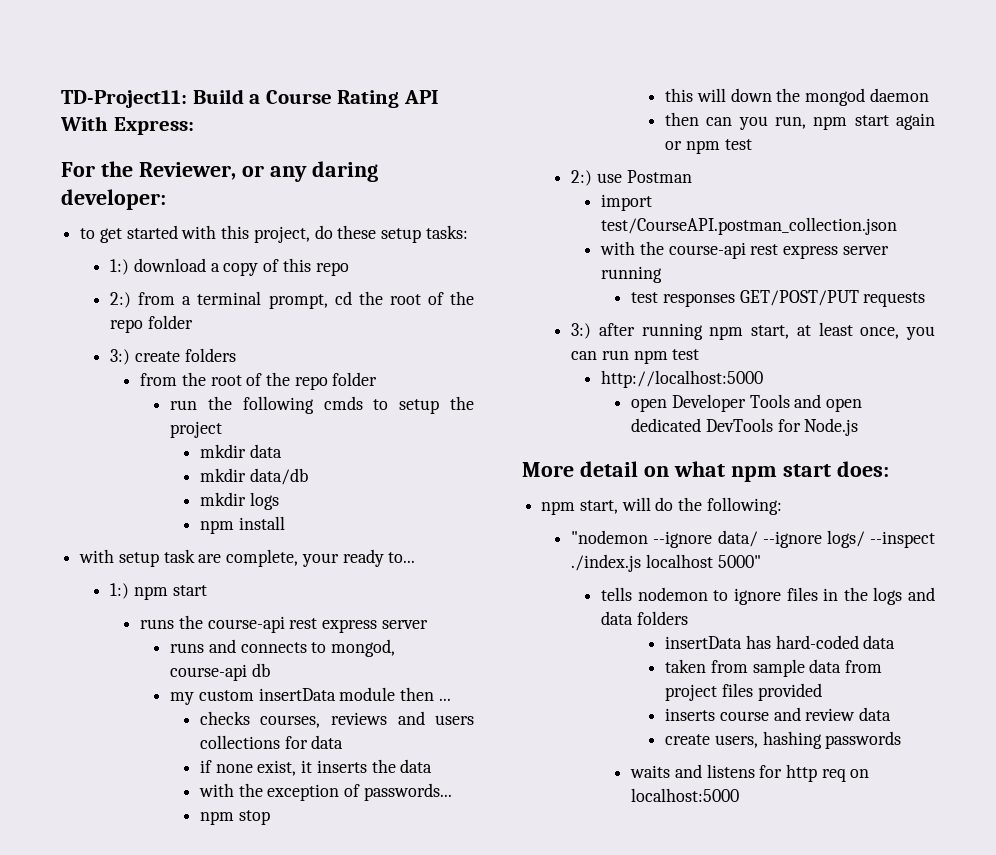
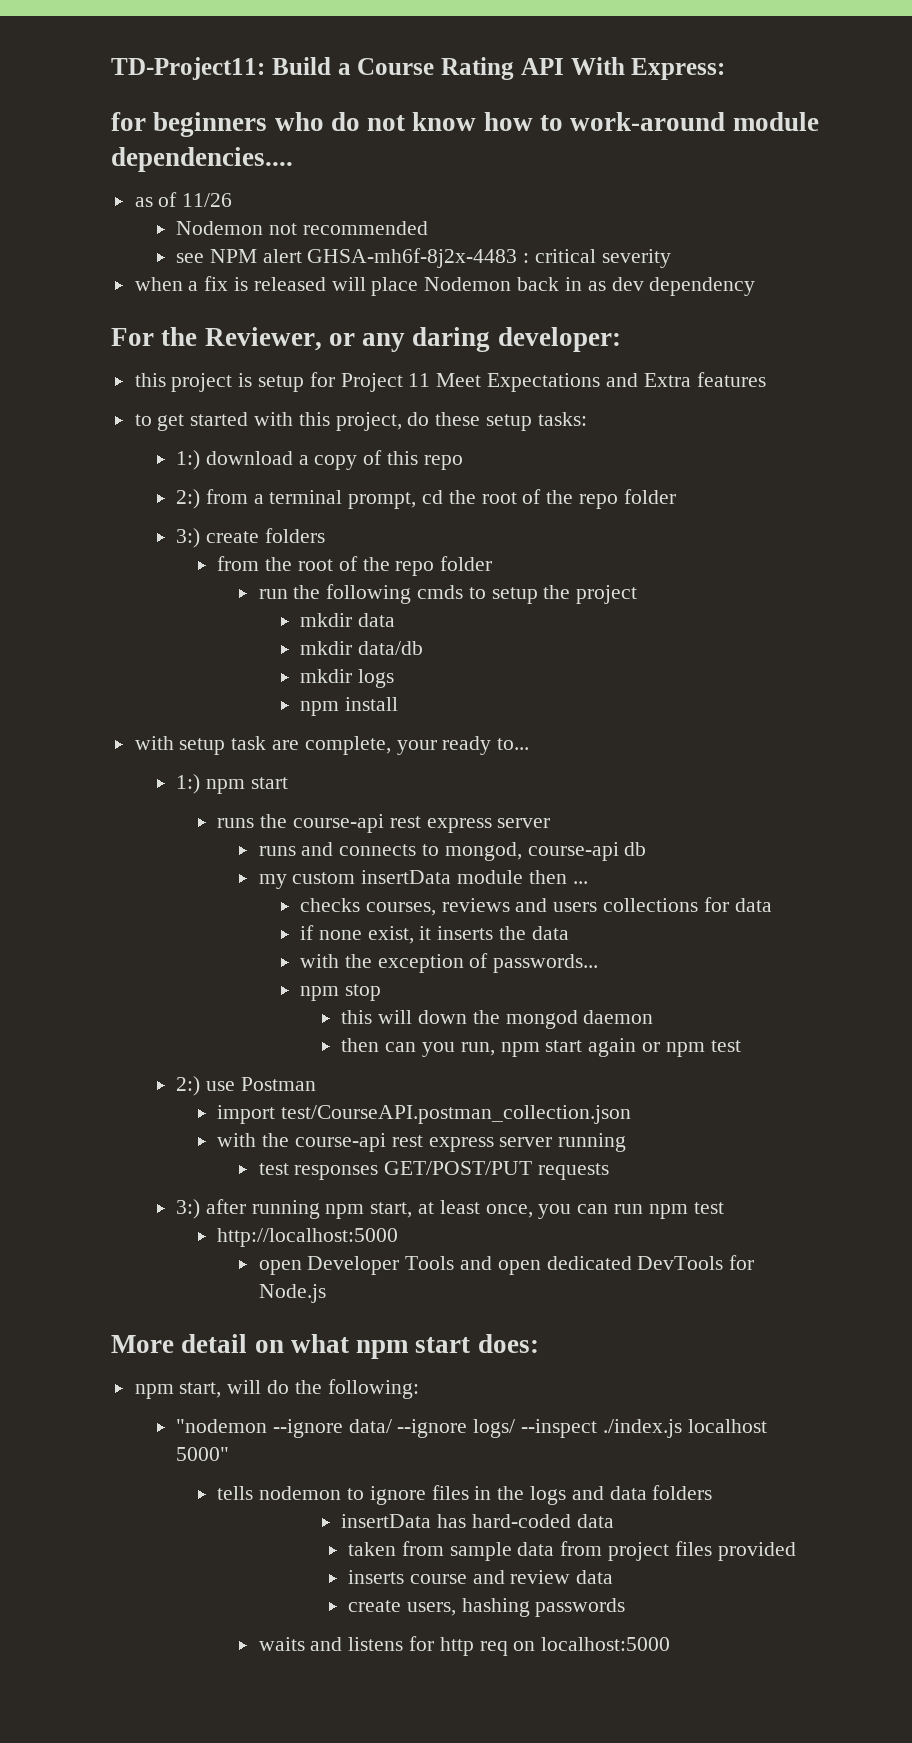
+ for beginners who do not know how to work-around module dependencies....
+ as of 11/26
+ Nodemon not recommended
+ see NPM alert GHSA-mh6f-8j2x-4483 : critical severity
+ when a fix is released will place Nodemon back in as dev dependency
+ this project is setup for Project 11 Meet Expectations and Extra features

